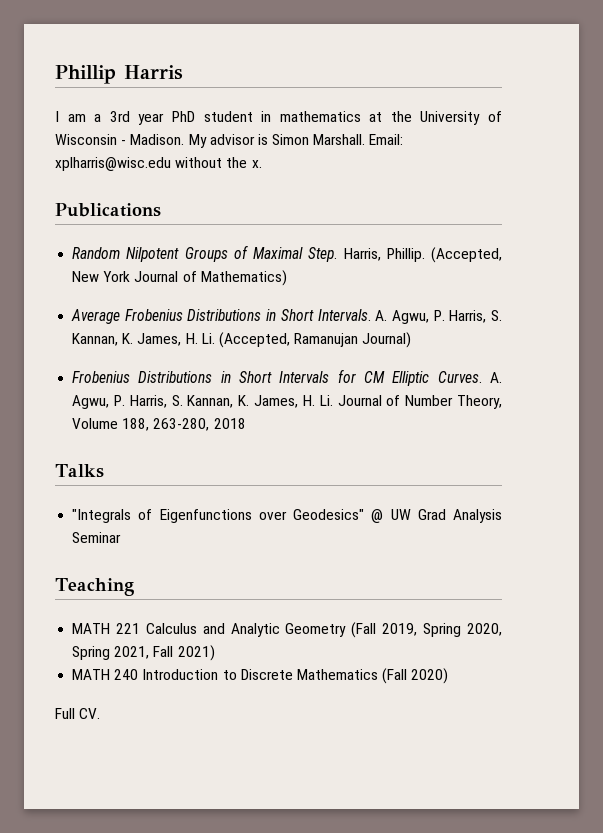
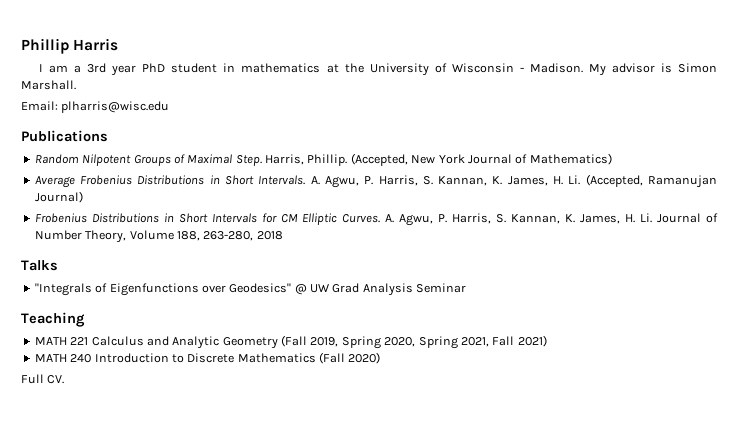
- My advisor is Simon Marshall. Email: xplharris@wisc.edu without the x.
+ My advisor is Simon Marshall.
+ Email: plharris@wisc.edu

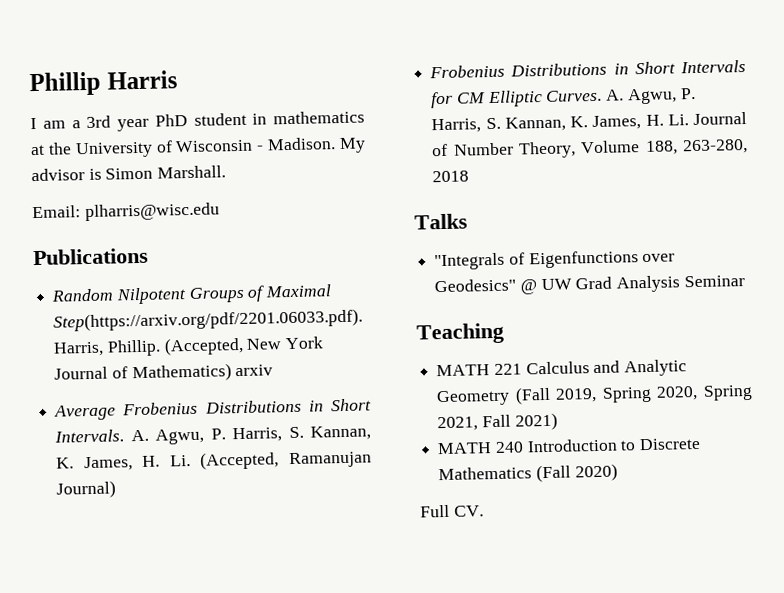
- Random Nilpotent Groups of Maximal Step. Harris, Phillip.
+ Random Nilpotent Groups of Maximal Step(https://arxiv.org/pdf/2201.06033.pdf). Harris, Phillip.
- (Accepted, New York Journal of Mathematics)
+ (Accepted, New York Journal of Mathematics) arxiv

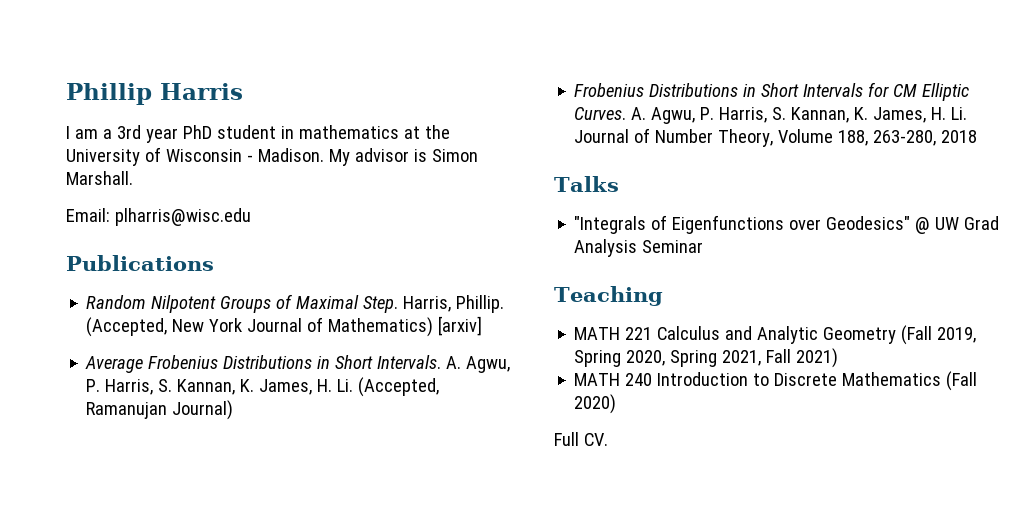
- Random Nilpotent Groups of Maximal Step(https://arxiv.org/pdf/2201.06033.pdf). Harris, Phillip.
+ Random Nilpotent Groups of Maximal Step. Harris, Phillip.
- (Accepted, New York Journal of Mathematics) arxiv
+ (Accepted, New York Journal of Mathematics) [arxiv]

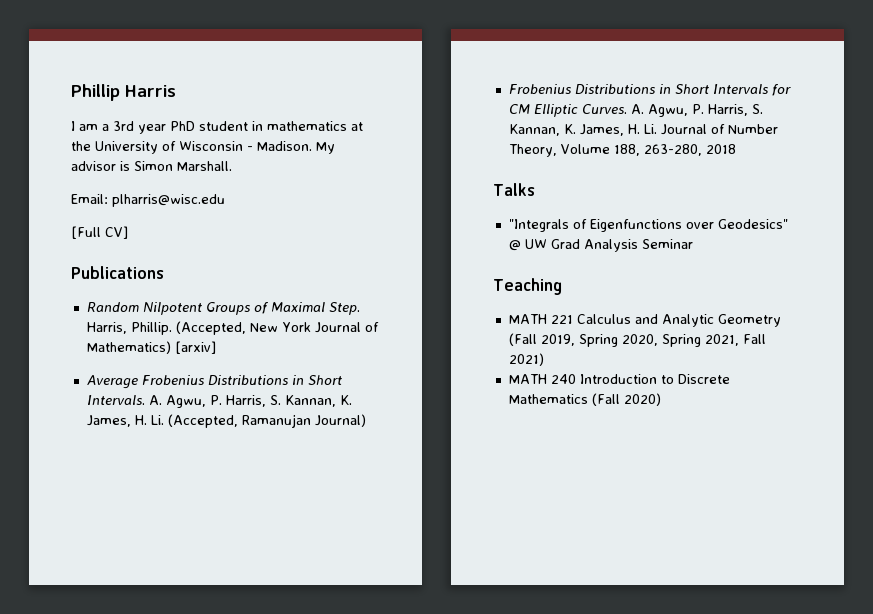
+ [Full CV]
- Full CV.

